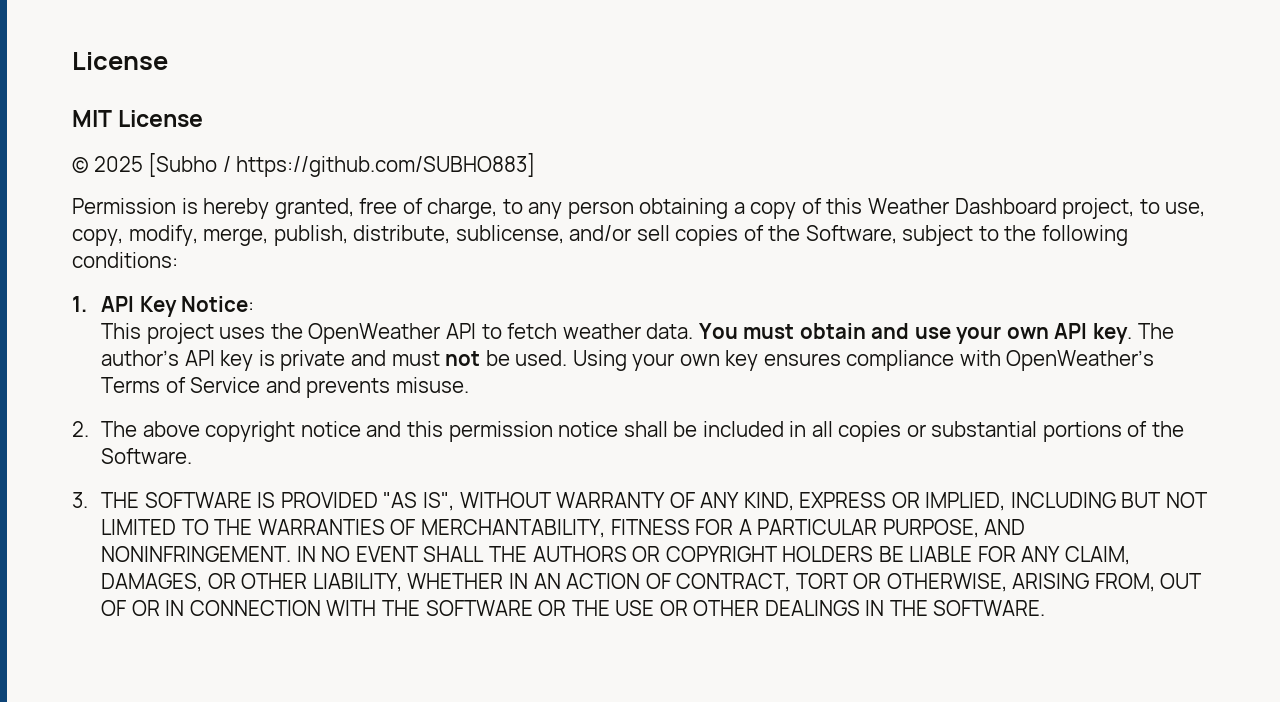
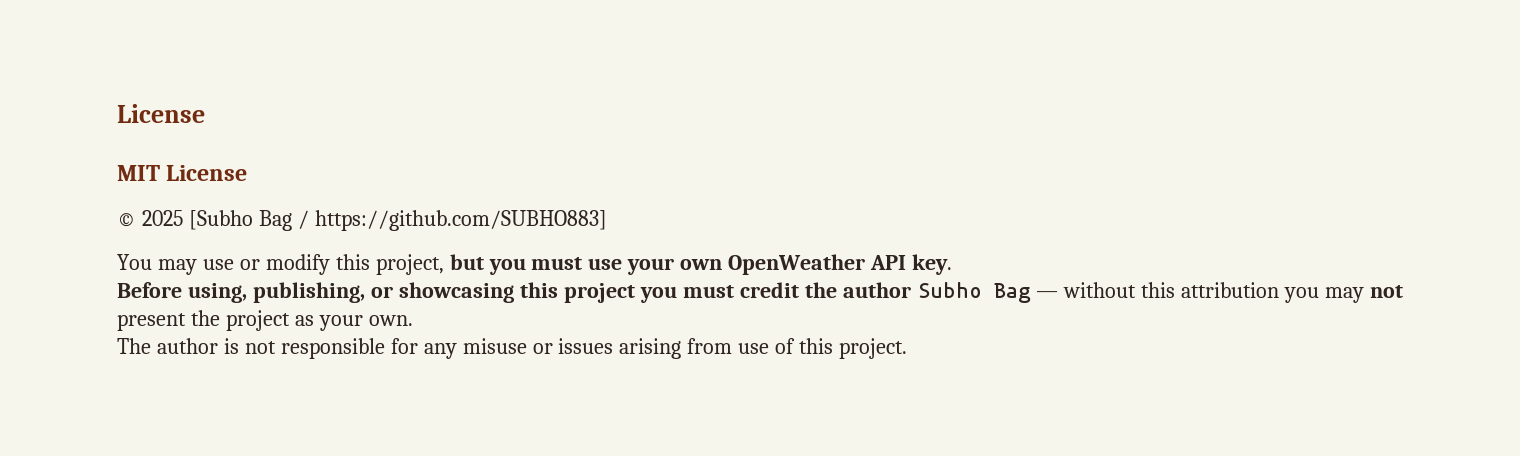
- © 2025 [Subho / https://github.com/SUBHO883]
+ © 2025 [Subho Bag / https://github.com/SUBHO883]
- Permission is hereby granted, free of charge, to any person obtaining a copy of this Weather Dashboard project, to use, copy, modify, merge, publish, distribute, sublicense, and/or sell copies of the Software, subject to the following conditions:
- 1. API Key Notice:
- This project uses the OpenWeather API to fetch weather data. You must obtain and use your own API key. The author’s API key is private and must not be used. Using your own key ensures compliance with OpenWeather’s Terms of Service and prevents misuse.
- 2. The above copyright notice and this permission notice shall be included in all copies or substantial portions of the Software.
- 3. THE SOFTWARE IS PROVIDED "AS IS", WITHOUT WARRANTY OF ANY KIND, EXPRESS OR IMPLIED, INCLUDING BUT NOT LIMITED TO THE WARRANTIES OF MERCHANTABILITY, FITNESS FOR A PARTICULAR PURPOSE, AND NONINFRINGEMENT. IN NO EVENT SHALL THE AUTHORS OR COPYRIGHT HOLDERS BE LIABLE FOR ANY CLAIM, DAMAGES, OR OTHER LIABILITY, WHETHER IN AN ACTION OF CONTRACT, TORT OR OTHERWISE, ARISING FROM, OUT OF OR IN CONNECTION WITH THE SOFTWARE OR THE USE OR OTHER DEALINGS IN THE SOFTWARE.
+ You may use or modify this project, but you must use your own OpenWeather API key.
+ Before using, publishing, or showcasing this project you must credit the author Subho Bag — without this attribution you may not present the project as your own.
+ The author is not responsible for any misuse or issues arising from use of this project.

